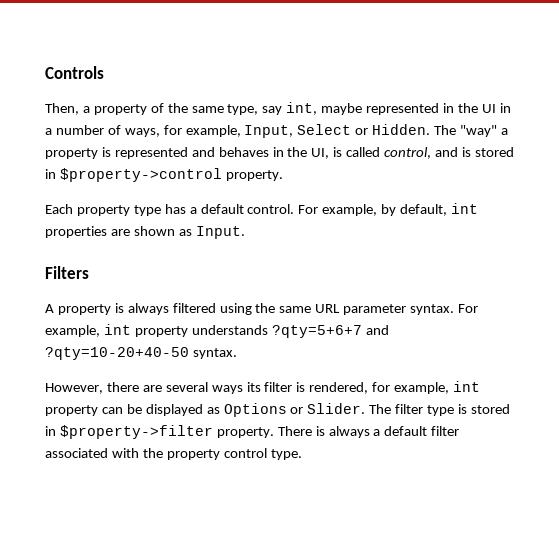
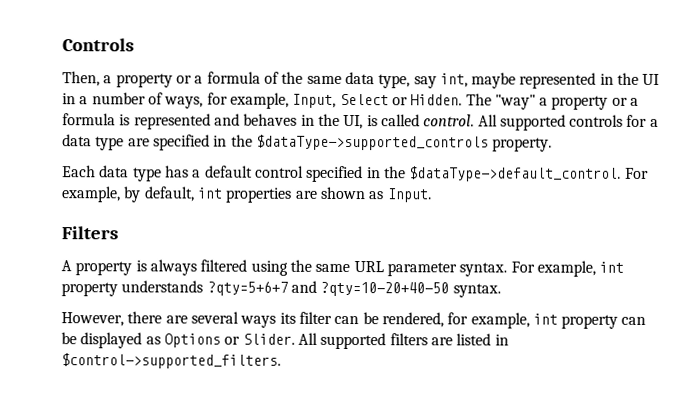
- Then, a property of the same type, say int, maybe represented in the UI in a number of ways, for example, Input, Select or Hidden.
+ Then, a property or a formula of the same data type, say int, maybe represented in the UI in a number of ways, for example, Input, Select or Hidden.
- The "way" a property is represented and behaves in the UI, is called control, and is stored in $property->control property.
+ The "way" a property or a formula is represented and behaves in the UI, is called control. All supported controls for a data type are specified in the $dataType->supported_controls property.
- Each property type has a default control.
+ Each data type has a default control specified in the $dataType->default_control.
- However, there are several ways its filter is rendered, for example, int property can be displayed as Options or Slider.
+ However, there are several ways its filter can be rendered, for example, int property can be displayed as Options or Slider.
- The filter type is stored in $property->filter property. There is always a default filter associated with the property control type.
+ All supported filters are listed in $control->supported_filters.

